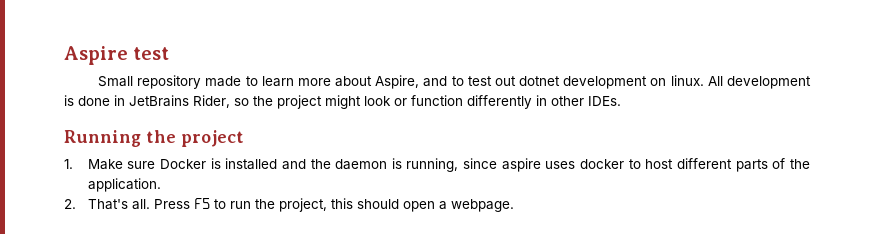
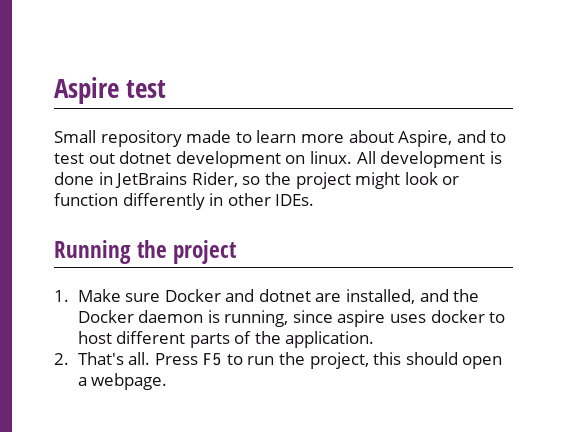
- 1. Make sure Docker is installed and the daemon is running, since aspire uses docker to host different parts of the application.
+ 1. Make sure Docker and dotnet are installed, and the Docker daemon is running, since aspire uses docker to host different parts of the application.

